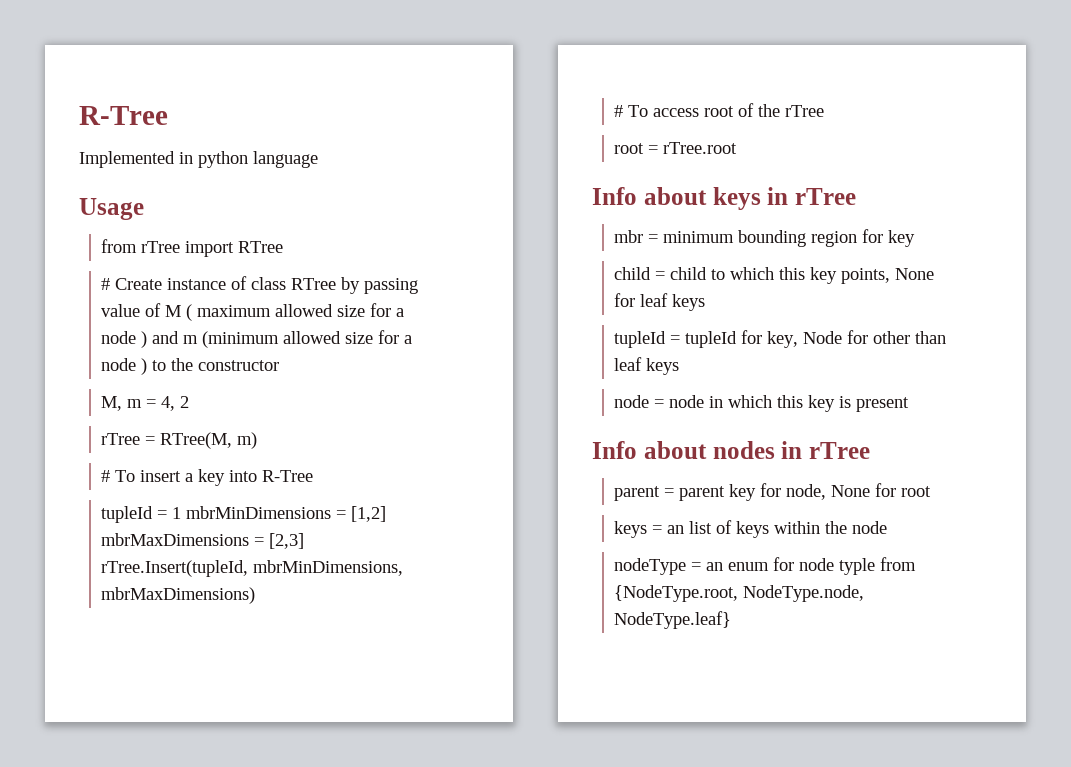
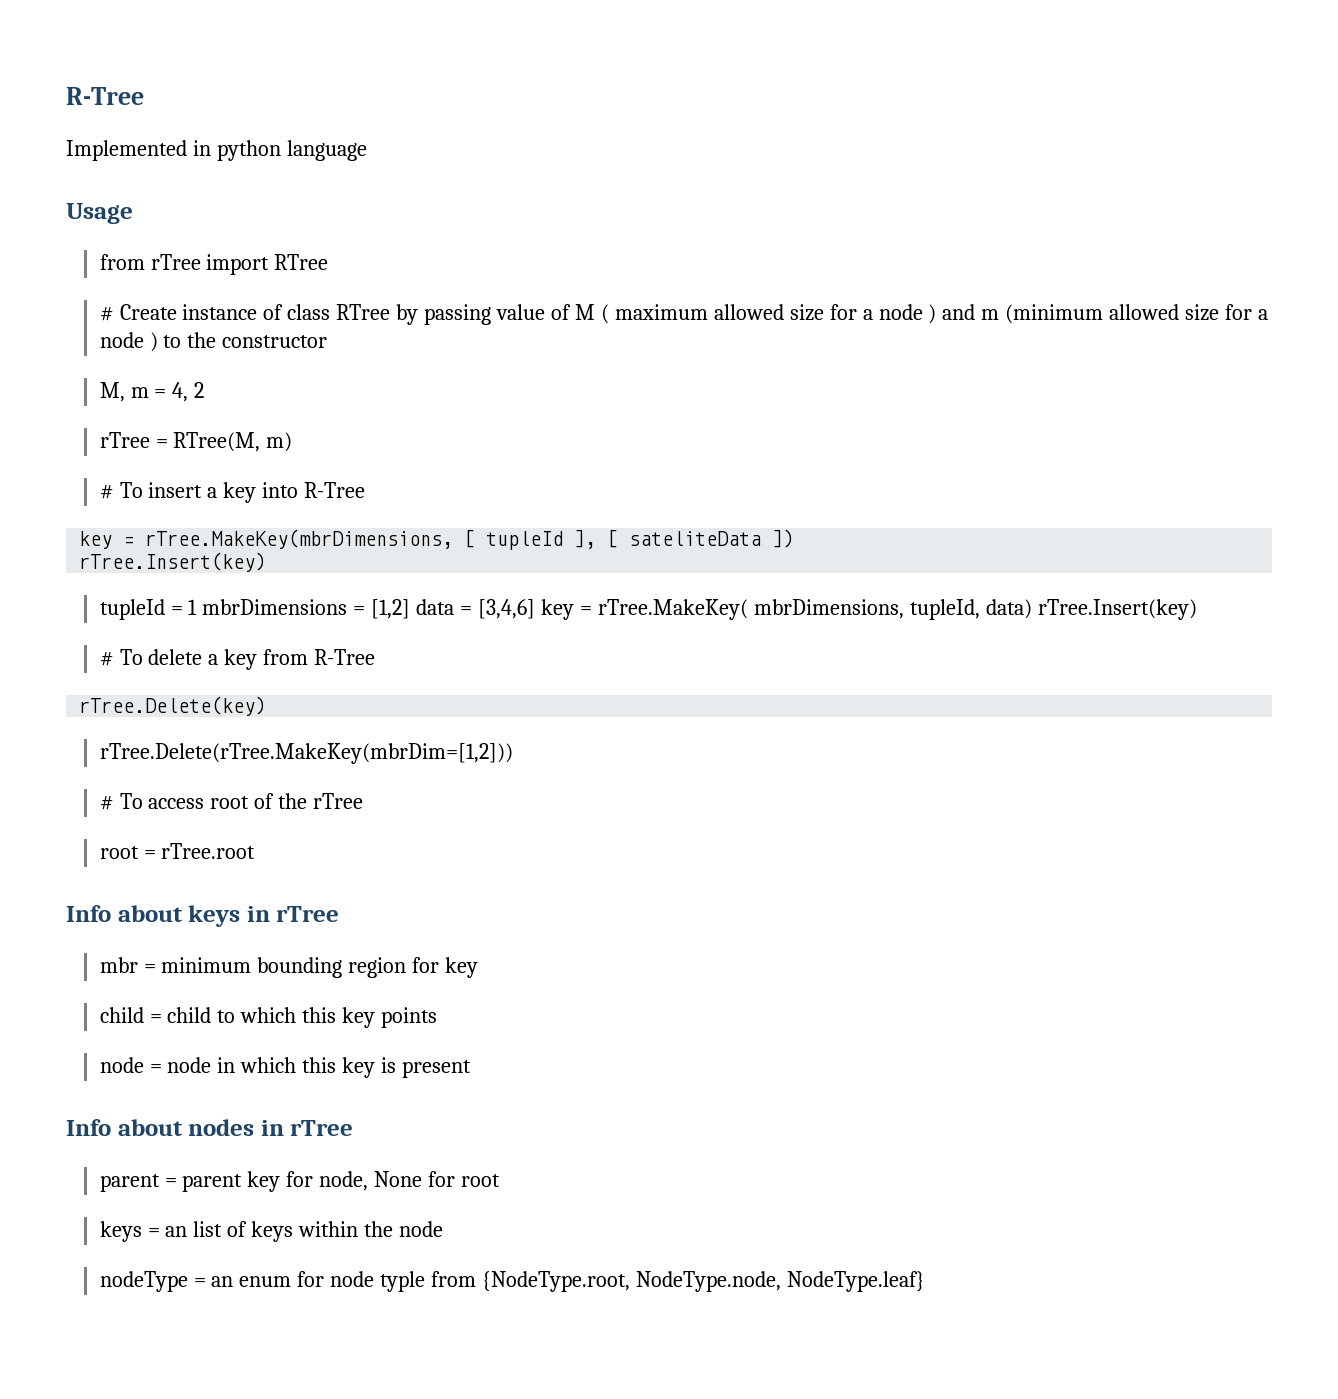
+ key = rTree.MakeKey(mbrDimensions, [ tupleId ], [ sateliteData ])
+ rTree.Insert(key)
- tupleId = 1 mbrMinDimensions = [1,2] mbrMaxDimensions = [2,3] rTree.Insert(tupleId, mbrMinDimensions, mbrMaxDimensions)
+ tupleId = 1 mbrDimensions = [1,2] data = [3,4,6] key = rTree.MakeKey( mbrDimensions, tupleId, data) rTree.Insert(key)
+ # To delete a key from R-Tree
+ rTree.Delete(key)
+ rTree.Delete(rTree.MakeKey(mbrDim=[1,2]))
- child = child to which this key points, None for leaf keys
- tupleId = tupleId for key, Node for other than leaf keys
+ child = child to which this key points

